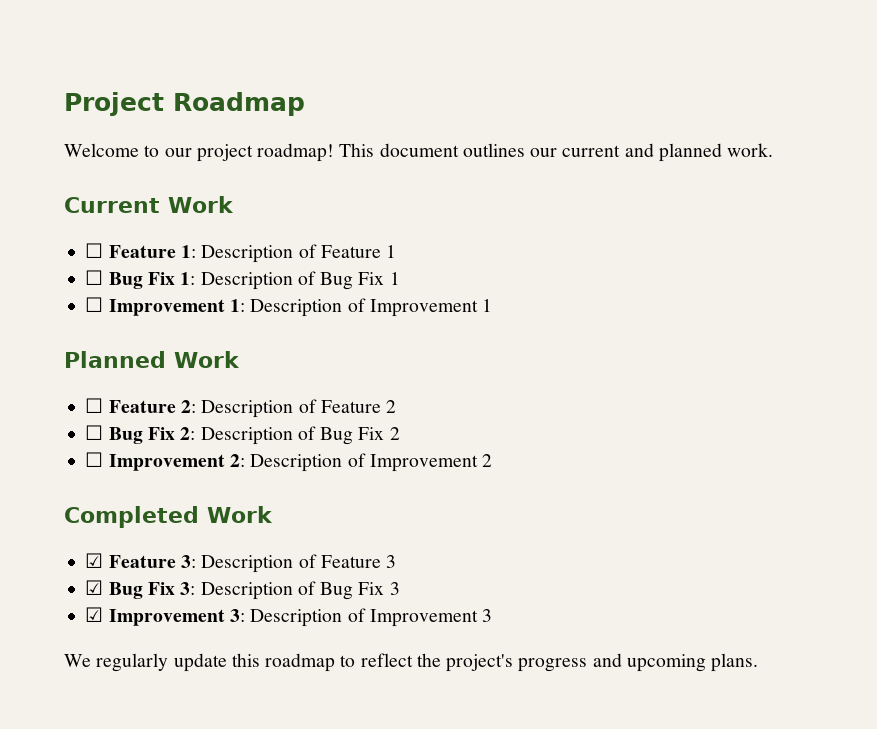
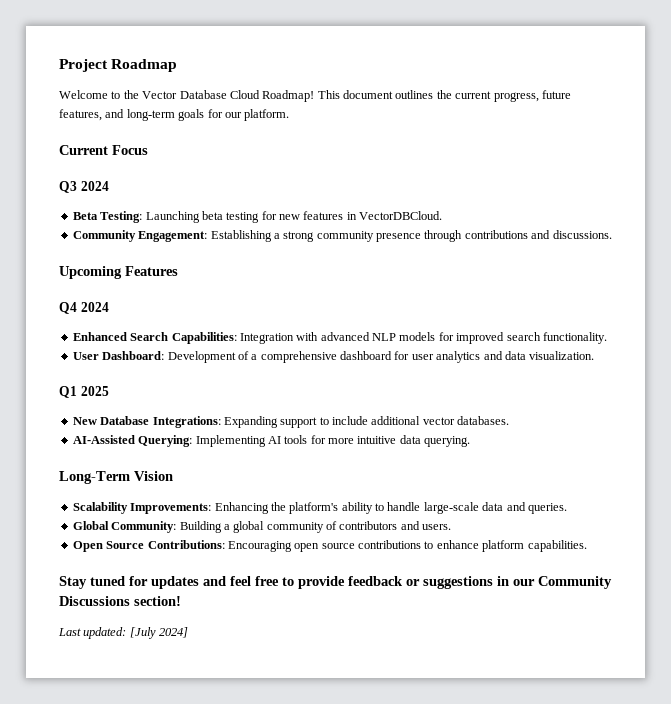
- Welcome to our project roadmap! This document outlines our current and planned work.
- Current Work
- ☐ Feature 1: Description of Feature 1
- ☐ Bug Fix 1: Description of Bug Fix 1
- ☐ Improvement 1: Description of Improvement 1
- Planned Work
- ☐ Feature 2: Description of Feature 2
- ☐ Bug Fix 2: Description of Bug Fix 2
- ☐ Improvement 2: Description of Improvement 2
- Completed Work
- ☑ Feature 3: Description of Feature 3
- ☑ Bug Fix 3: Description of Bug Fix 3
- ☑ Improvement 3: Description of Improvement 3
- We regularly update this roadmap to reflect the project's progress and upcoming plans.
+ Welcome to the Vector Database Cloud Roadmap! This document outlines the current progress, future features, and long-term goals for our platform.
+ Current Focus
+ Q3 2024
+ Beta Testing: Launching beta testing for new features in VectorDBCloud.
+ Community Engagement: Establishing a strong community presence through contributions and discussions.
+ Upcoming Features
+ Q4 2024
+ Enhanced Search Capabilities: Integration with advanced NLP models for improved search functionality.
+ User Dashboard: Development of a comprehensive dashboard for user analytics and data visualization.
+ Q1 2025
+ New Database Integrations: Expanding support to include additional vector databases.
+ AI-Assisted Querying: Implementing AI tools for more intuitive data querying.
+ Long-Term Vision
+ Scalability Improvements: Enhancing the platform's ability to handle large-scale data and queries.
+ Global Community: Building a global community of contributors and users.
+ Open Source Contributions: Encouraging open source contributions to enhance platform capabilities.
+ Stay tuned for updates and feel free to provide feedback or suggestions in our Community Discussions section!
+ Last updated: [July 2024]

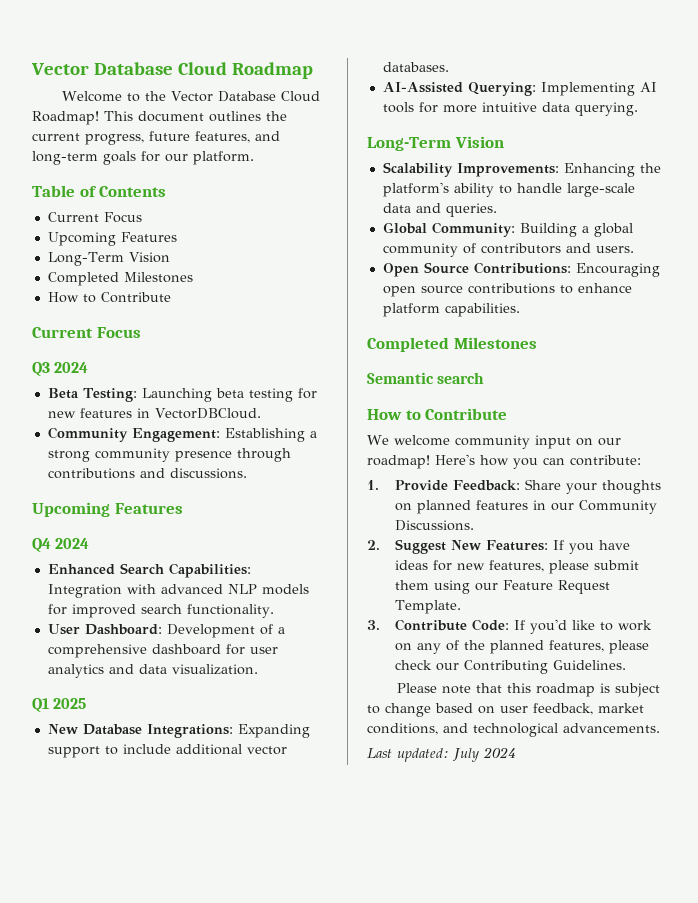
- Project Roadmap
+ Vector Database Cloud Roadmap
+ Table of Contents
+ Current Focus
+ Upcoming Features
+ Long-Term Vision
+ Completed Milestones
+ How to Contribute
  Open Source Contributions: Encouraging open source contributions to enhance platform capabilities.
- Stay tuned for updates and feel free to provide feedback or suggestions in our Community Discussions section!
+ Completed Milestones
+ Semantic search
+ How to Contribute
+ We welcome community input on our roadmap! Here's how you can contribute:
+ 1. Provide Feedback: Share your thoughts on planned features in our Community Discussions.
+ 2. Suggest New Features: If you have ideas for new features, please submit them using our Feature Request Template.
+ 3. Contribute Code: If you'd like to work on any of the planned features, please check our Contributing Guidelines.
+ Please note that this roadmap is subject to change based on user feedback, market conditions, and technological advancements.
- Last updated: [July 2024]
+ Last updated: July 2024

